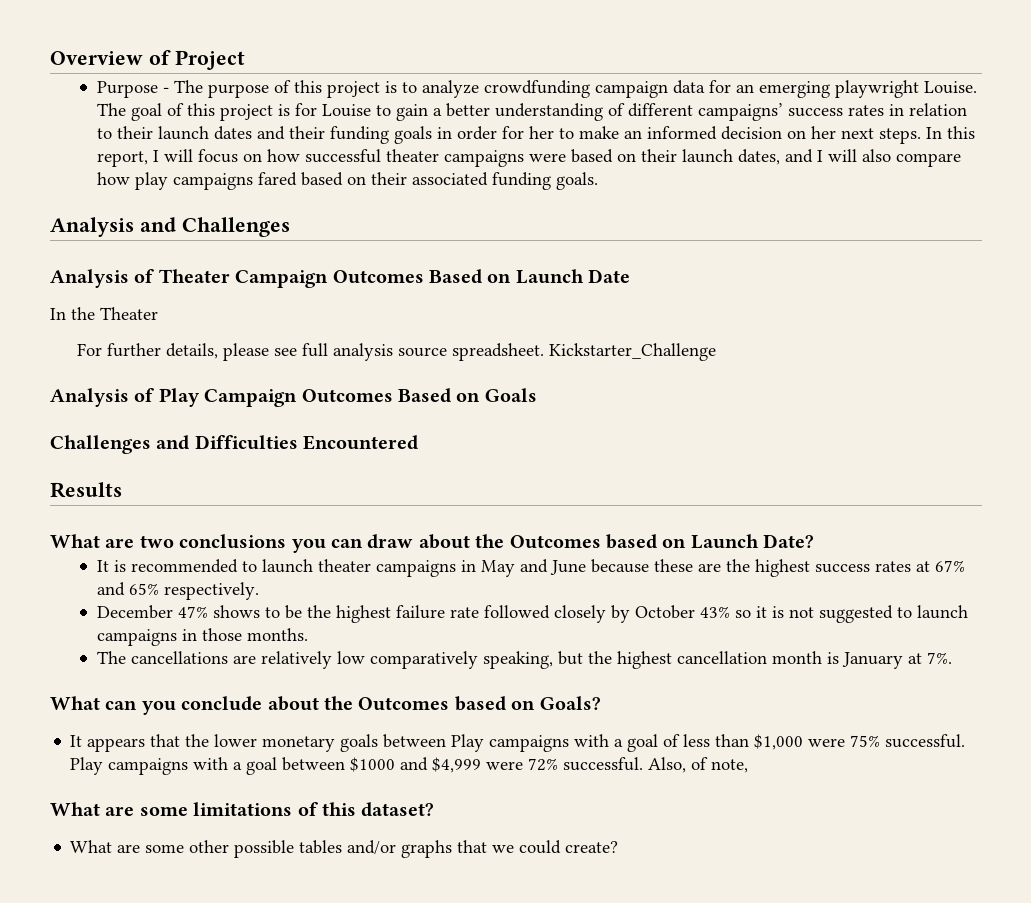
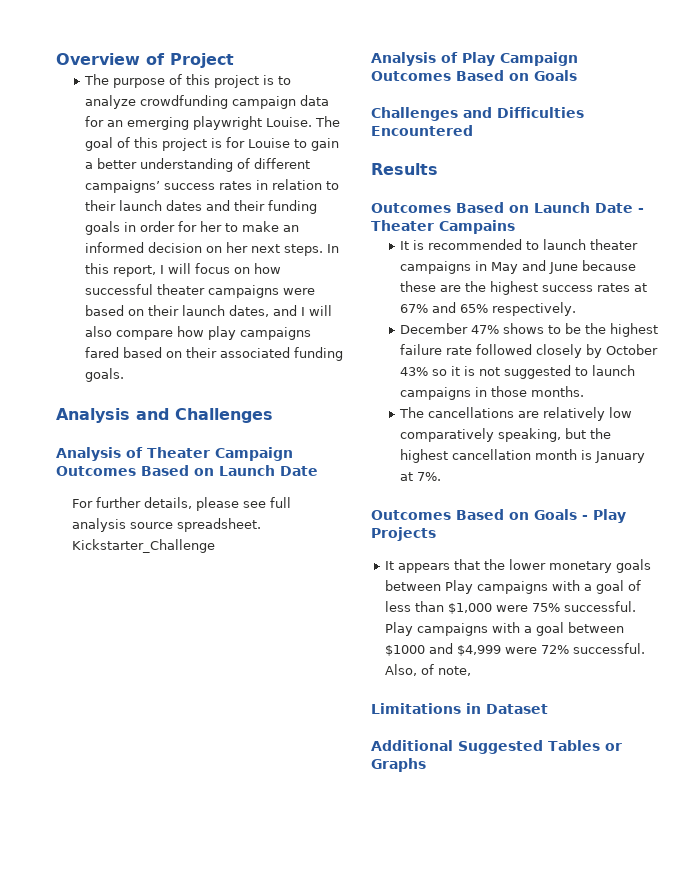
- Purpose - The purpose of this project is to analyze crowdfunding campaign data for an emerging playwright Louise.
+ The purpose of this project is to analyze crowdfunding campaign data for an emerging playwright Louise.
- In the Theater
- What are two conclusions you can draw about the Outcomes based on Launch Date?
+ Outcomes Based on Launch Date - Theater Campains
- What can you conclude about the Outcomes based on Goals?
+ Outcomes Based on Goals - Play Projects
- What are some limitations of this dataset?
- What are some other possible tables and/or graphs that we could create?
+ Limitations in Dataset
+ Additional Suggested Tables or Graphs

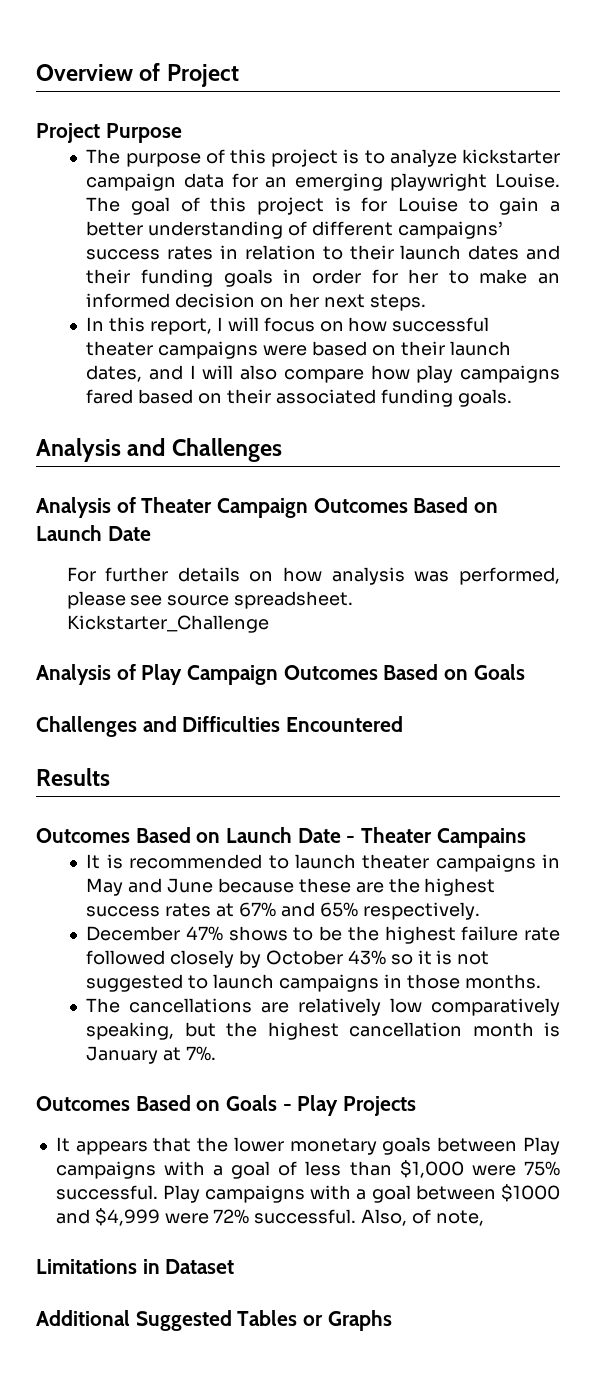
+ Project Purpose
- The purpose of this project is to analyze crowdfunding campaign data for an emerging playwright Louise.
+ The purpose of this project is to analyze kickstarter campaign data for an emerging playwright Louise.
- The goal of this project is for Louise to gain a better understanding of different campaigns’ success rates in relation to their launch dates and their funding goals in order for her to make an informed decision on her next steps. In this report, I will focus on how successful theater campaigns were based on their launch dates, and I will also compare how play campaigns fared based on their associated funding goals.
+ The goal of this project is for Louise to gain a better understanding of different campaigns’ success rates in relation to their launch dates and their funding goals in order for her to make an informed decision on her next steps.
+ In this report, I will focus on how successful theater campaigns were based on their launch dates, and I will also compare how play campaigns fared based on their associated funding goals.
- For further details, please see full analysis source spreadsheet.
+ For further details on how analysis was performed, please see source spreadsheet.

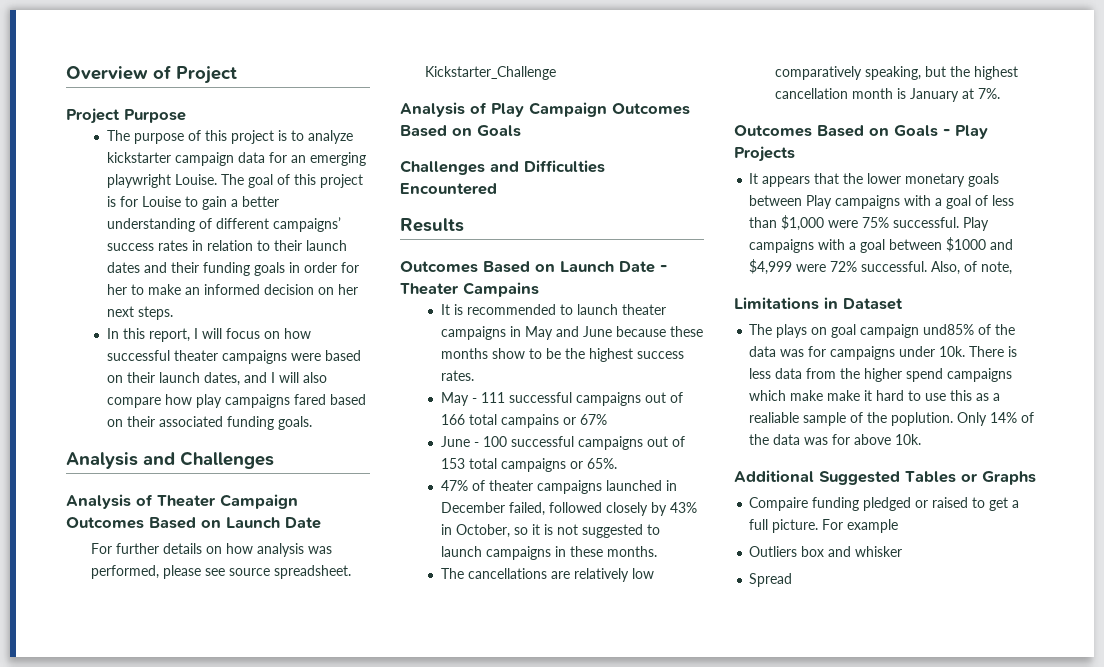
- It is recommended to launch theater campaigns in May and June because these are the highest success rates at 67% and 65% respectively.
- December 47% shows to be the highest failure rate followed closely by October 43% so it is not suggested to launch campaigns in those months.
+ It is recommended to launch theater campaigns in May and June because these months show to be the highest success rates.
+ May - 111 successful campaigns out of 166 total campains or 67%
+ June - 100 successful campaigns out of 153 total campaigns or 65%.
+ 47% of theater campaigns launched in December failed, followed closely by 43% in October, so it is not suggested to launch campaigns in these months.
+ The plays on goal campaign und85% of the data was for campaigns under 10k. There is less data from the higher spend campaigns which make make it hard to use this as a realiable sample of the poplution. Only 14% of the data was for above 10k.
+ Compaire funding pledged or raised to get a full picture. For example
+ Outliers box and whisker
+ Spread

